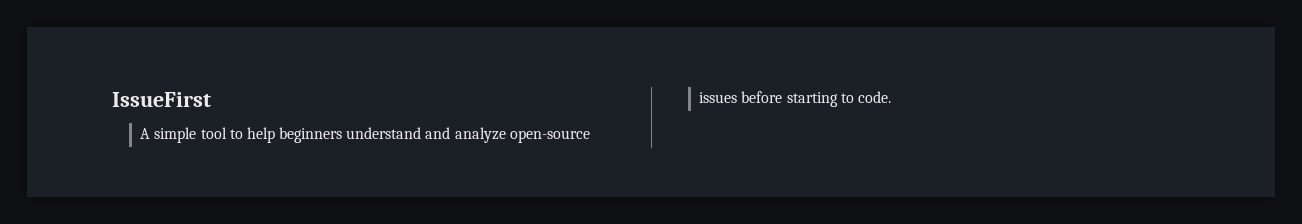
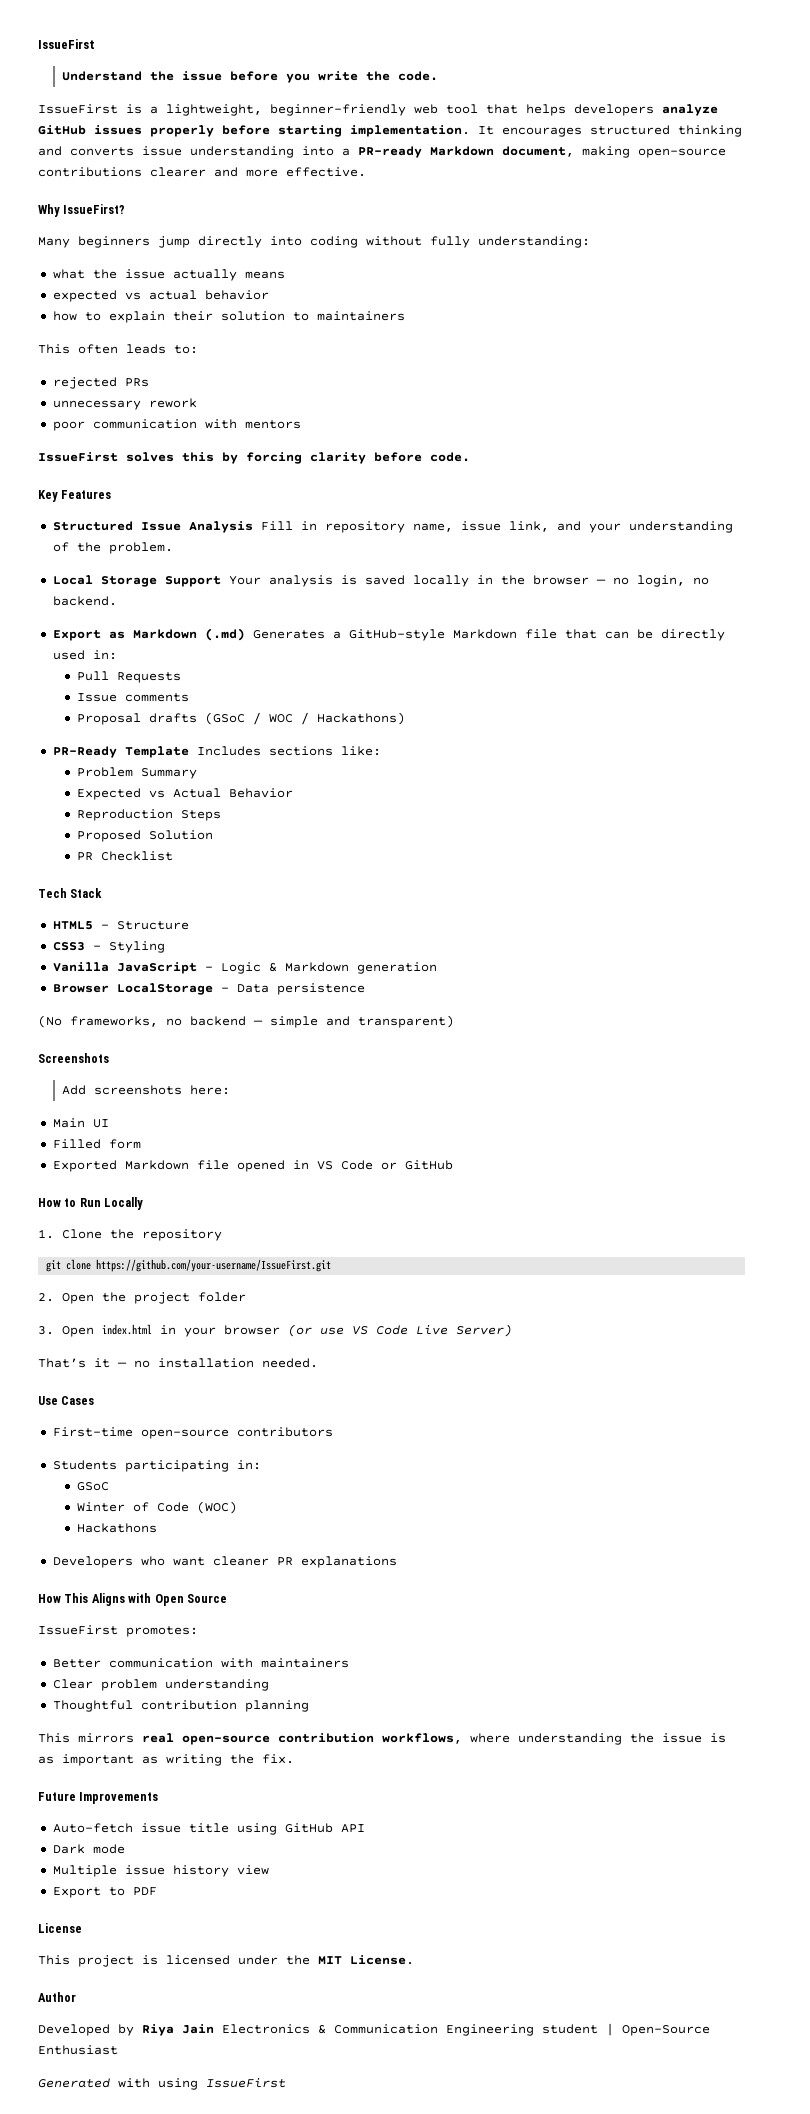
- A simple tool to help beginners understand and analyze open-source issues before starting to code.
+ Understand the issue before you write the code.
+ IssueFirst is a lightweight, beginner-friendly web tool that helps developers analyze GitHub issues properly before starting implementation. It encourages structured thinking and converts issue understanding into a PR‑ready Markdown document, making open‑source contributions clearer and more effective.
+ Why IssueFirst?
+ Many beginners jump directly into coding without fully understanding:
+ what the issue actually means
+ expected vs actual behavior
+ how to explain their solution to maintainers
+ This often leads to:
+ rejected PRs
+ unnecessary rework
+ poor communication with mentors
+ IssueFirst solves this by forcing clarity before code.
+ Key Features
+ Structured Issue Analysis Fill in repository name, issue link, and your understanding of the problem.
+ Local Storage Support Your analysis is saved locally in the browser — no login, no backend.
+ Export as Markdown (.md) Generates a GitHub‑style Markdown file that can be directly used in:
+ Pull Requests
+ Issue comments
+ Proposal drafts (GSoC / WOC / Hackathons)
+ PR‑Ready Template Includes sections like:
+ Problem Summary
+ Expected vs Actual Behavior
+ Reproduction Steps
+ Proposed Solution
+ PR Checklist
+ Tech Stack
+ HTML5 – Structure
+ CSS3 – Styling
+ Vanilla JavaScript – Logic & Markdown generation
+ Browser LocalStorage – Data persistence
+ (No frameworks, no backend — simple and transparent)
+ Screenshots
+ Add screenshots here:
+ Main UI
+ Filled form
+ Exported Markdown file opened in VS Code or GitHub
+ How to Run Locally
+ 1. Clone the repository
+ git clone https://github.com/your-username/IssueFirst.git
+ 2. Open the project folder
+ 3. Open index.html in your browser (or use VS Code Live Server)
+ That’s it — no installation needed.
+ Use Cases
+ First‑time open‑source contributors
+ Students participating in:
+ GSoC
+ Winter of Code (WOC)
+ Hackathons
+ Developers who want cleaner PR explanations
+ How This Aligns with Open Source
+ IssueFirst promotes:
+ Better communication with maintainers
+ Clear problem understanding
+ Thoughtful contribution planning
+ This mirrors real open‑source contribution workflows, where understanding the issue is as important as writing the fix.
+ Future Improvements
+ Auto‑fetch issue title using GitHub API
+ Dark mode
+ Multiple issue history view
+ Export to PDF
+ License
+ This project is licensed under the MIT License.
+ Author
+ Developed by Riya Jain Electronics & Communication Engineering student | Open‑Source Enthusiast
+ Generated with using IssueFirst

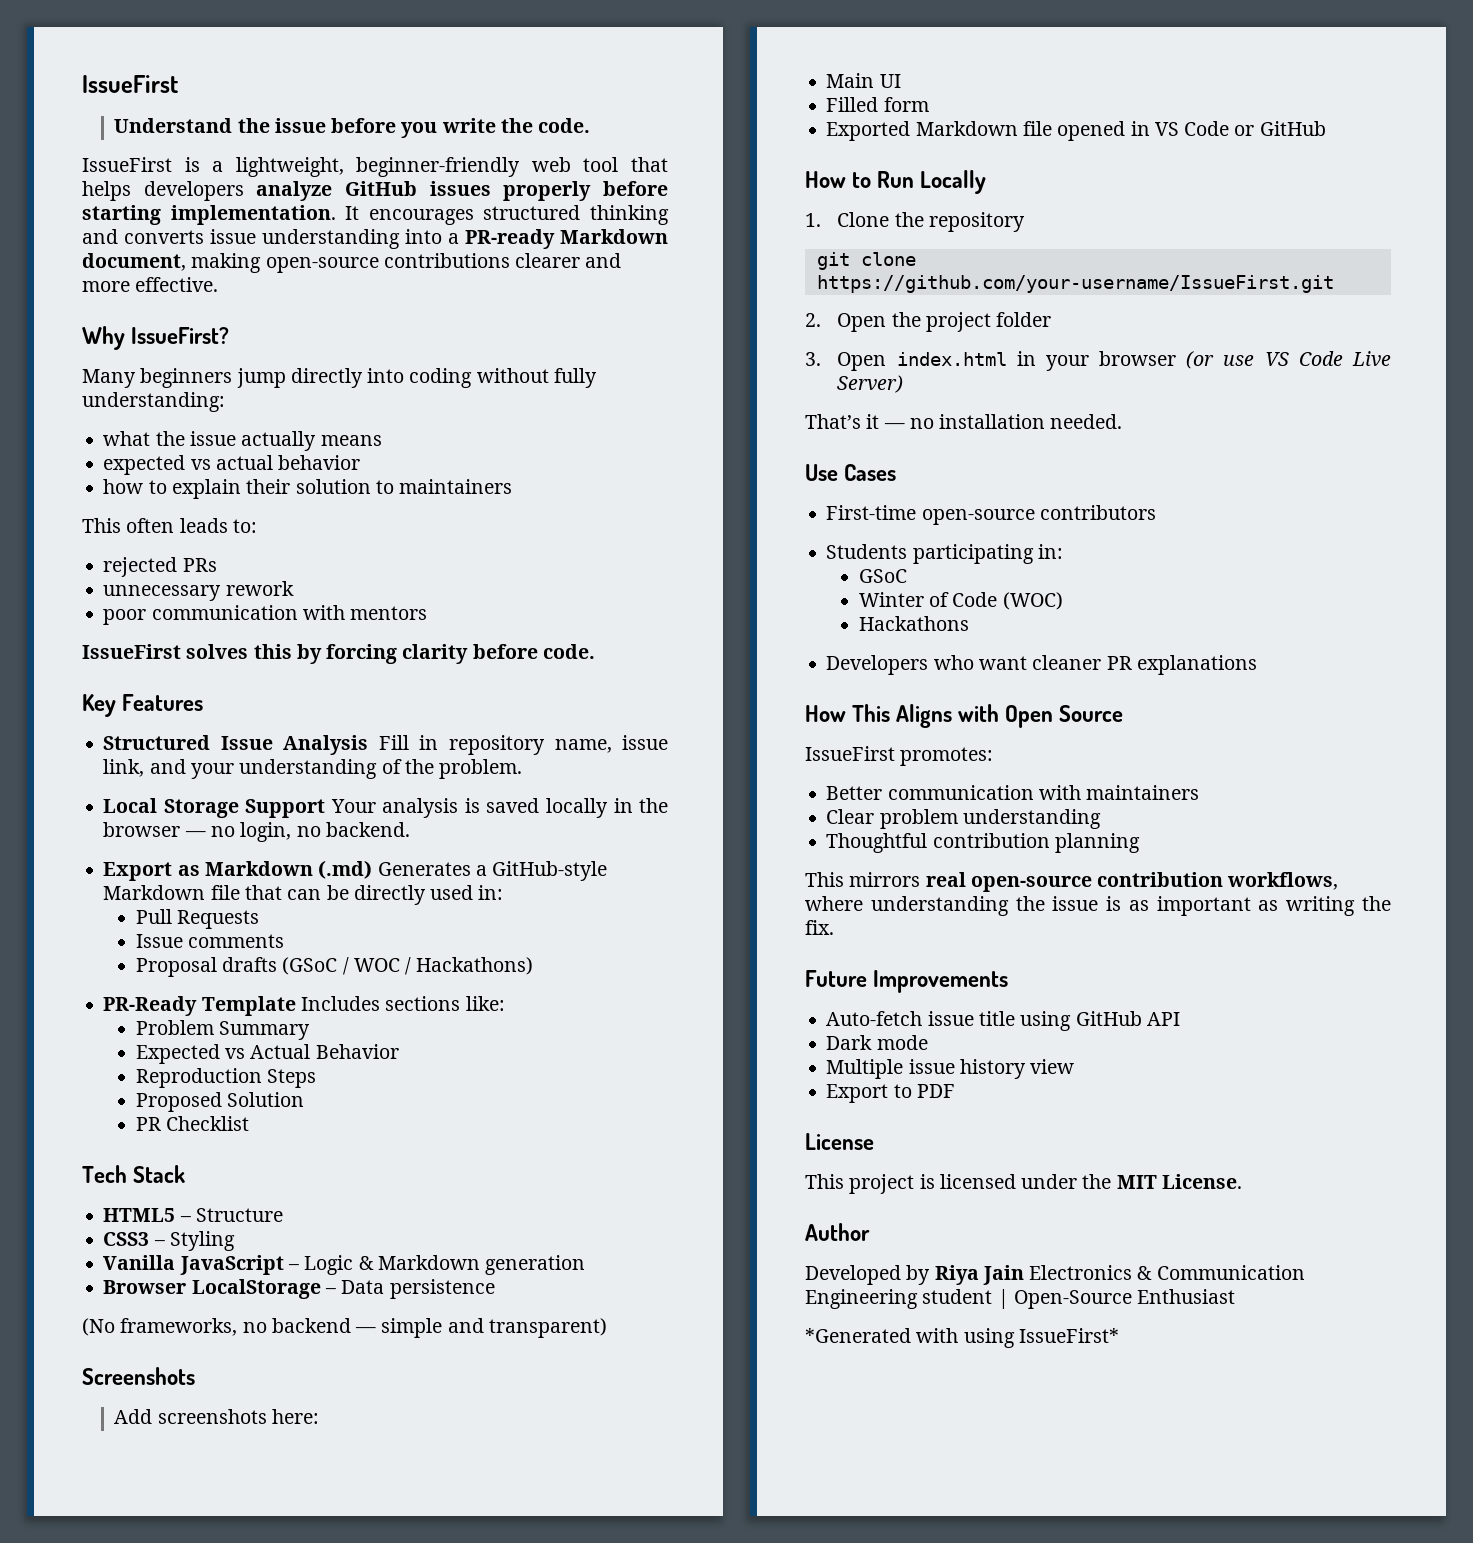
- Generated with using IssueFirst
+ *Generated with using IssueFirst*

